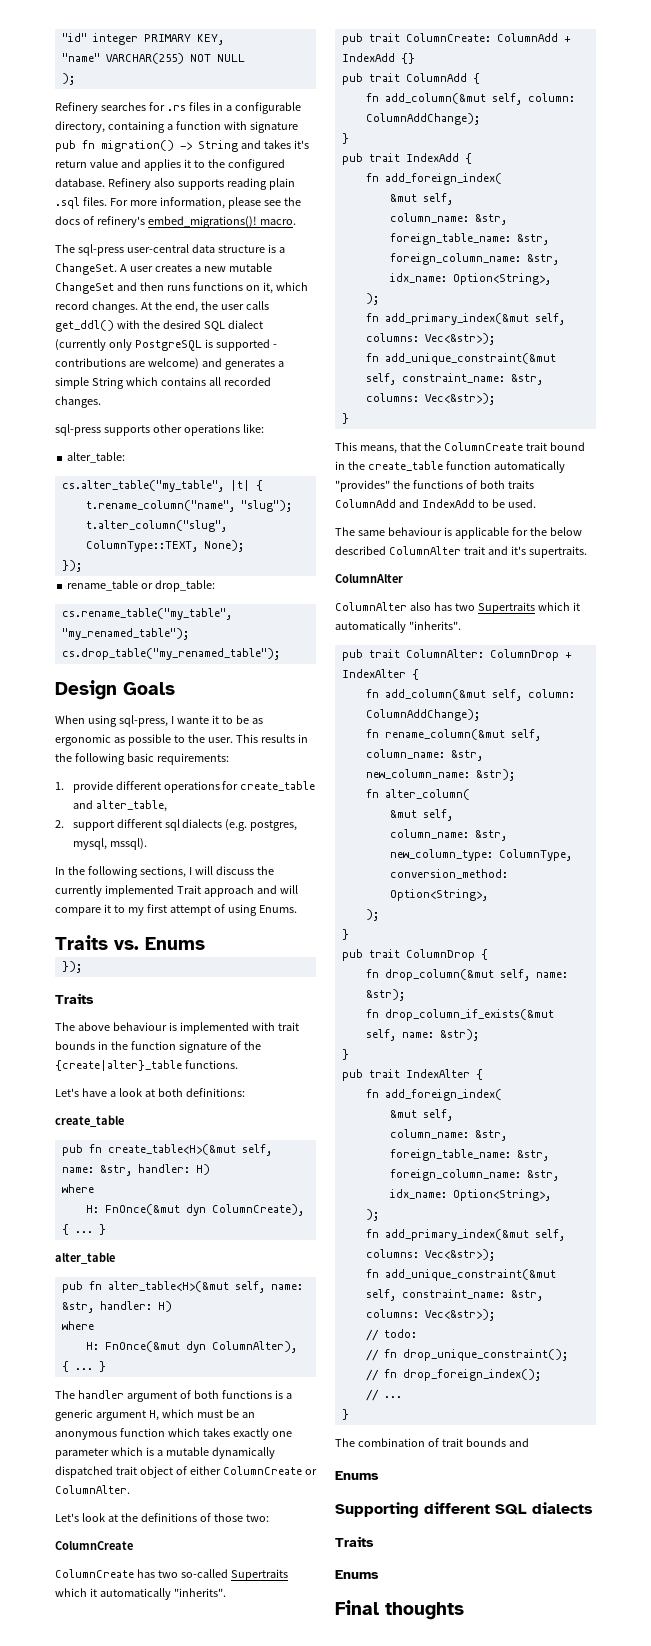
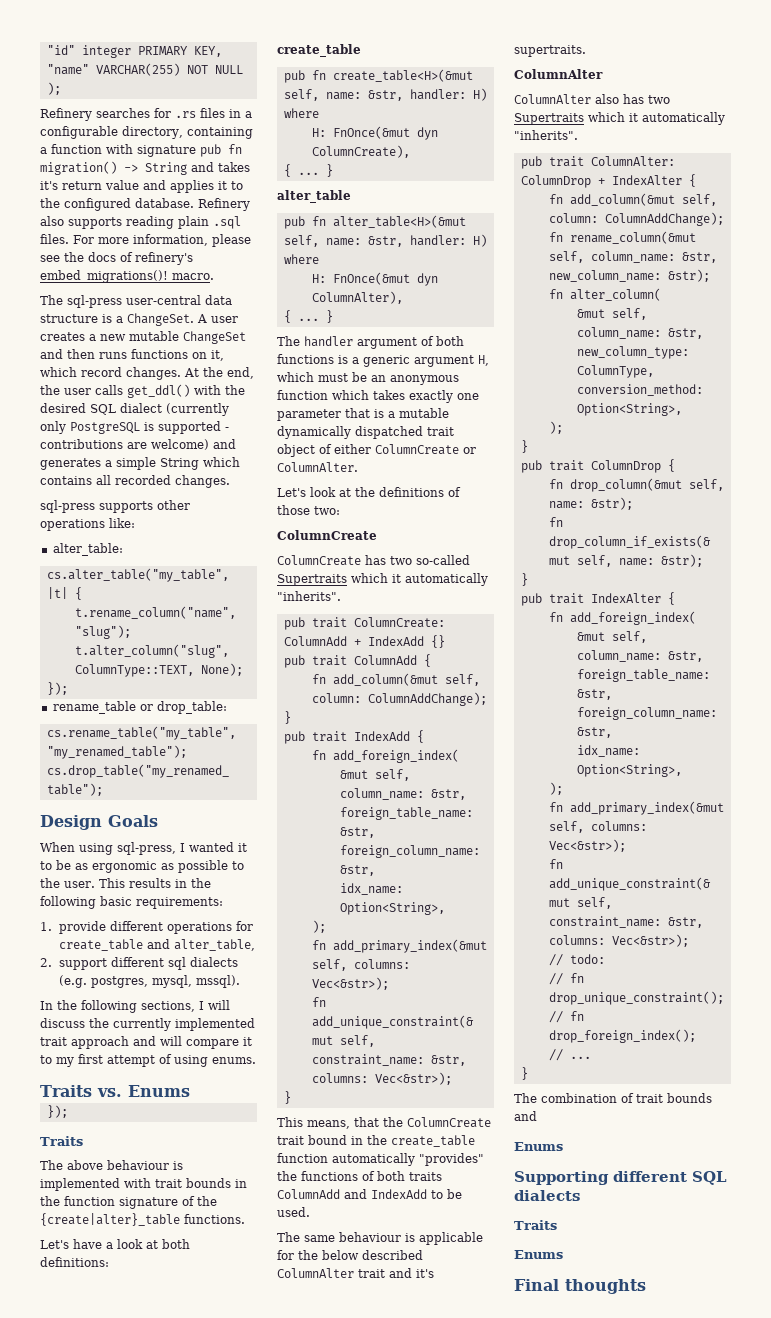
- When using sql-press, I wante it to be as ergonomic as possible to the user.
+ When using sql-press, I wanted it to be as ergonomic as possible to the user.
- In the following sections, I will discuss the currently implemented Trait approach and will compare it to my first attempt of using Enums.
+ In the following sections, I will discuss the currently implemented trait approach and will compare it to my first attempt of using enums.
- The handler argument of both functions is a generic argument H, which must be an anonymous function which takes exactly one parameter which is a mutable dynamically dispatched trait object of either ColumnCreate or ColumnAlter.
+ The handler argument of both functions is a generic argument H, which must be an anonymous function which takes exactly one parameter that is a mutable dynamically dispatched trait object of either ColumnCreate or ColumnAlter.

